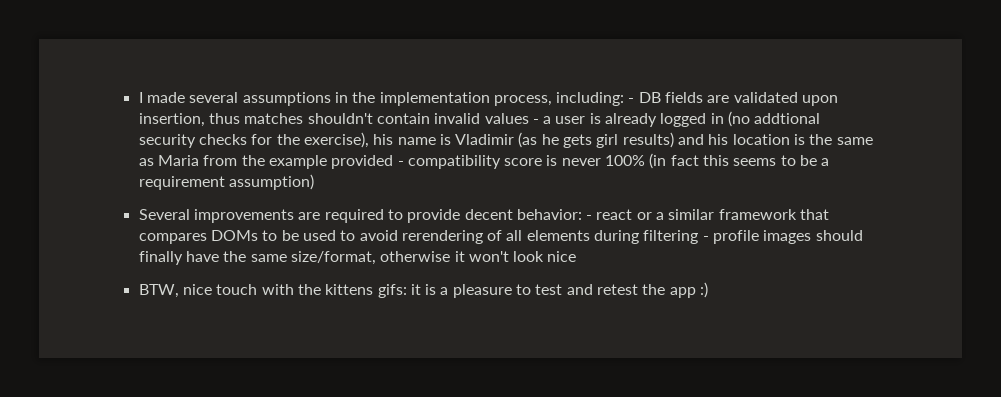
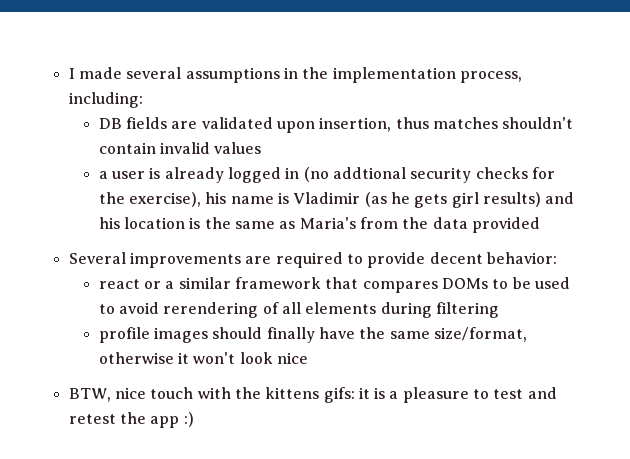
- I made several assumptions in the implementation process, including: - DB fields are validated upon insertion, thus matches shouldn't contain invalid values - a user is already logged in (no addtional security checks for the exercise), his name is Vladimir (as he gets girl results) and his location is the same as Maria from the example provided - compatibility score is never 100% (in fact this seems to be a requirement assumption)
+ I made several assumptions in the implementation process, including:
+ DB fields are validated upon insertion, thus matches shouldn't contain invalid values
+ a user is already logged in (no addtional security checks for the exercise), his name is Vladimir (as he gets girl results) and his location is the same as Maria's from the data provided
- Several improvements are required to provide decent behavior: - react or a similar framework that compares DOMs to be used to avoid rerendering of all elements during filtering - profile images should finally have the same size/format, otherwise it won't look nice
+ Several improvements are required to provide decent behavior:
+ react or a similar framework that compares DOMs to be used to avoid rerendering of all elements during filtering
+ profile images should finally have the same size/format, otherwise it won't look nice

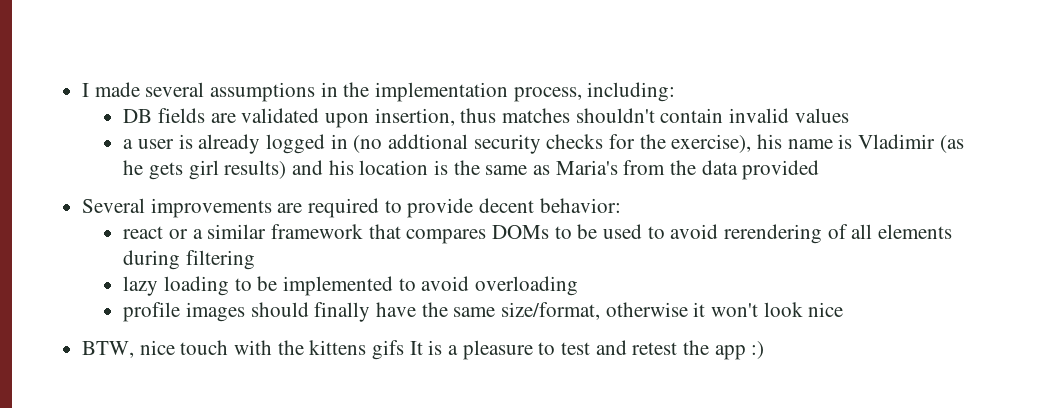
+ lazy loading to be implemented to avoid overloading
- BTW, nice touch with the kittens gifs: it is a pleasure to test and retest the app :)
+ BTW, nice touch with the kittens gifs It is a pleasure to test and retest the app :)

